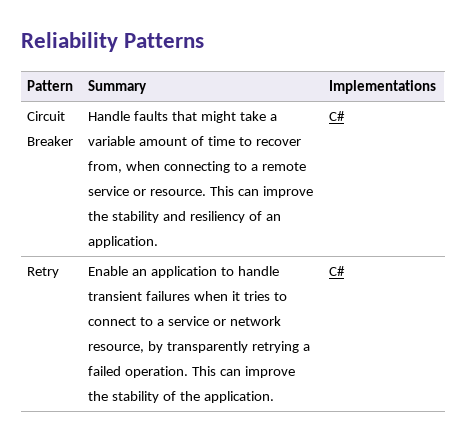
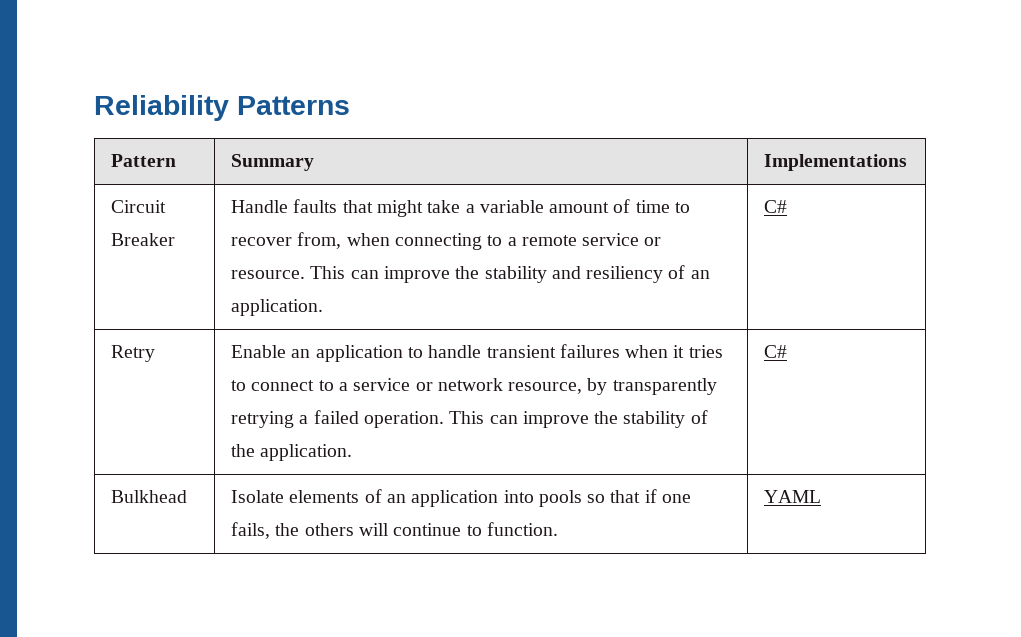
+ Bulkhead | Isolate elements of an application into pools so that if one fails, the others will continue to function. | YAML

